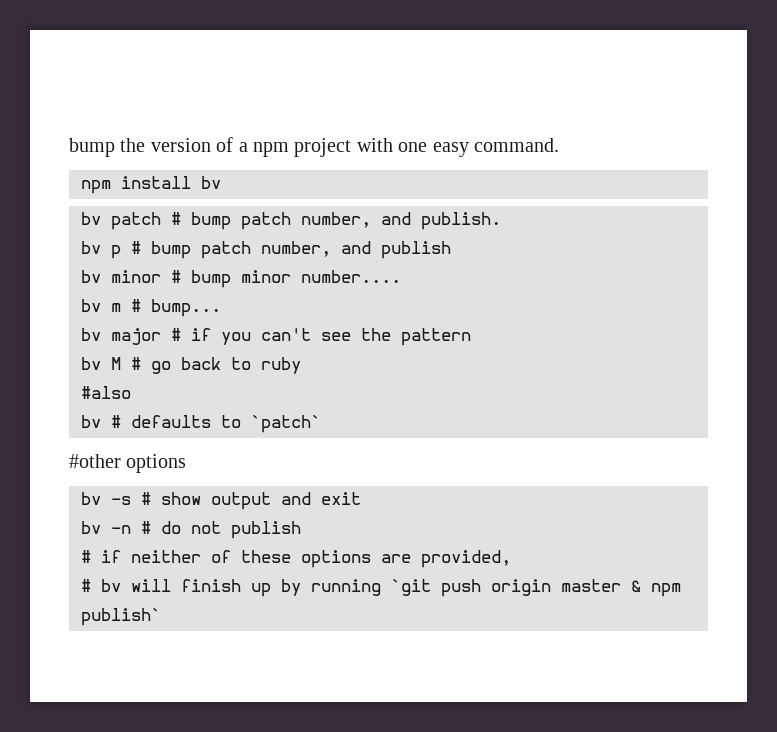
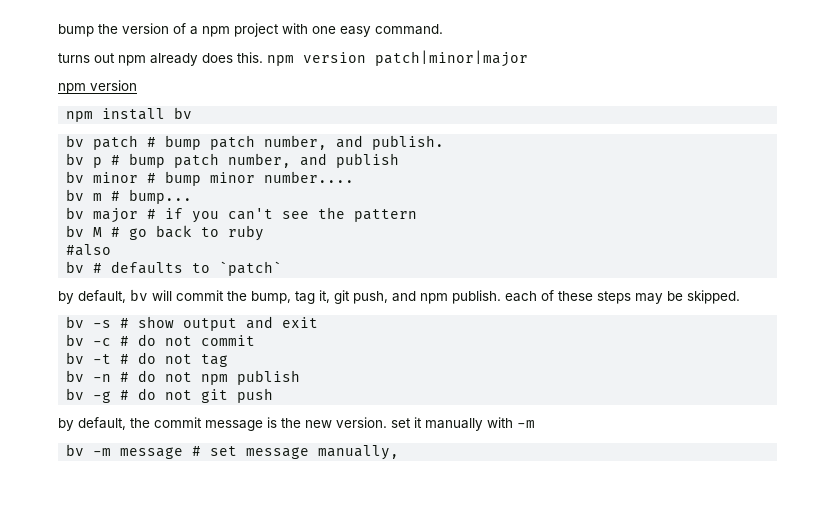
+ turns out npm already does this. npm version patch|minor|major
+ npm version
- #other options
+ by default, bv will commit the bump, tag it, git push, and npm publish. each of these steps may be skipped.
+ bv -c # do not commit
+ bv -t # do not tag
- bv -n # do not publish
- # if neither of these options are provided,
- # bv will finish up by running `git push origin master & npm publish`
+ bv -n # do not npm publish
+ bv -g # do not git push
+ by default, the commit message is the new version. set it manually with -m
+ bv -m message # set message manually,

